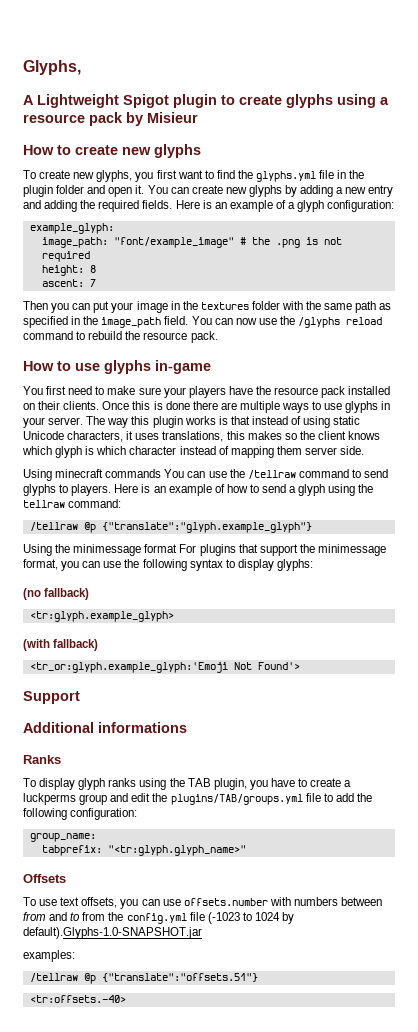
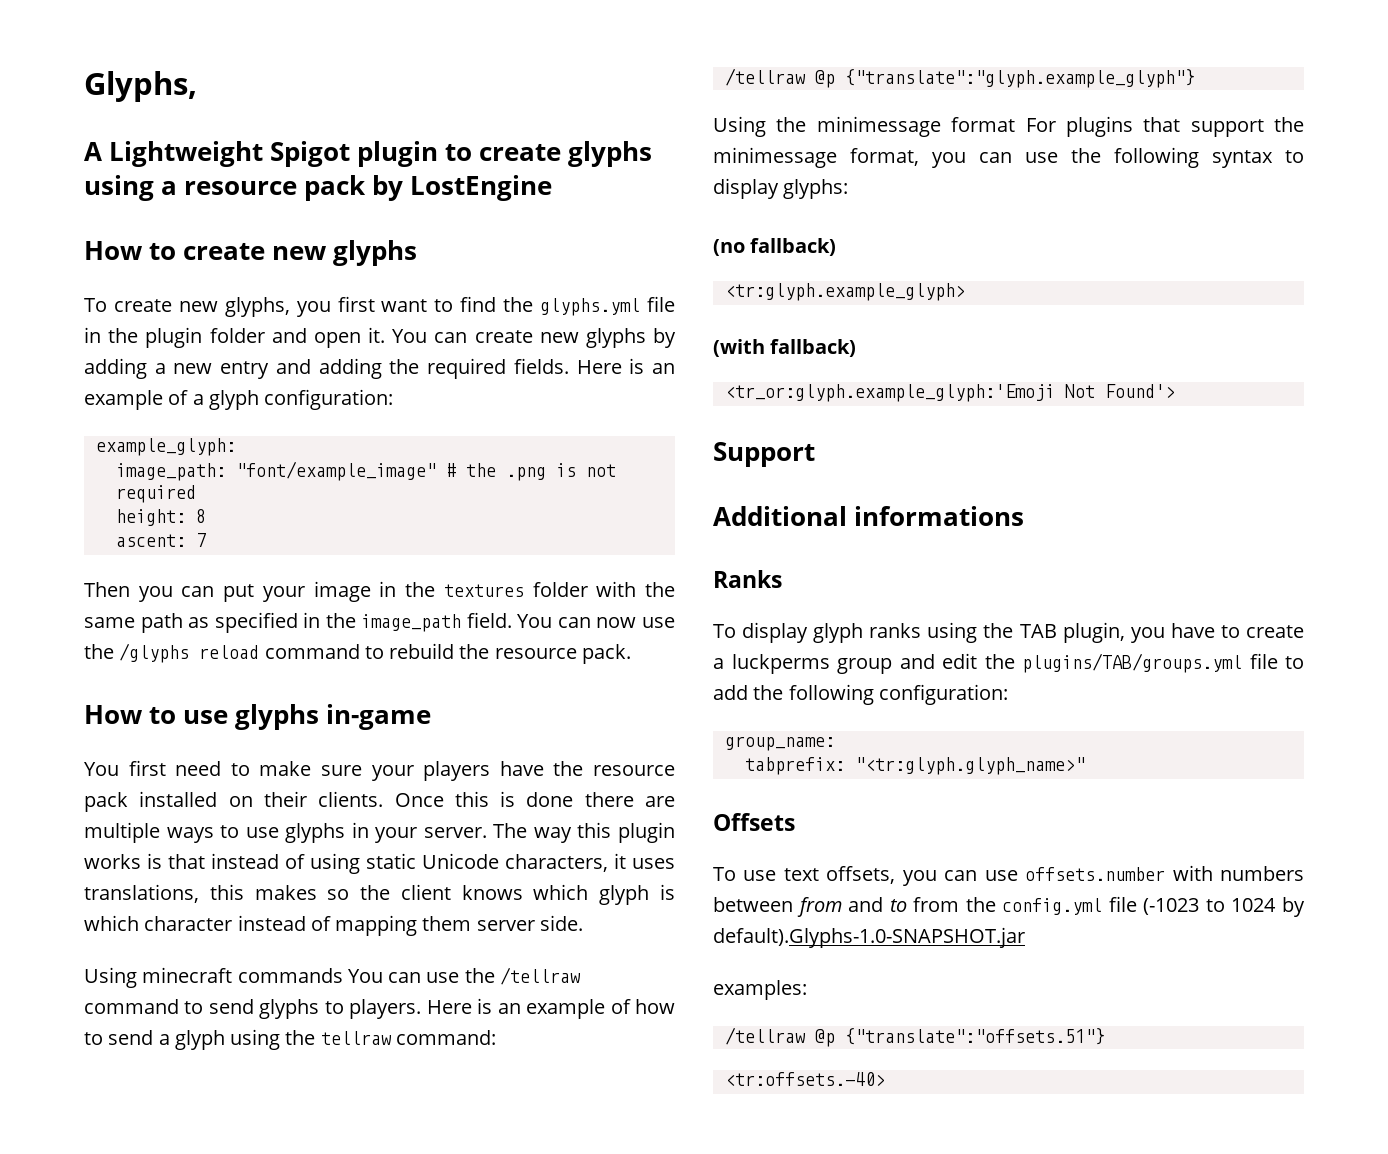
- A Lightweight Spigot plugin to create glyphs using a resource pack by Misieur
+ A Lightweight Spigot plugin to create glyphs using a resource pack by LostEngine

